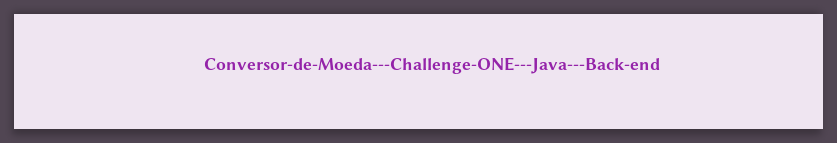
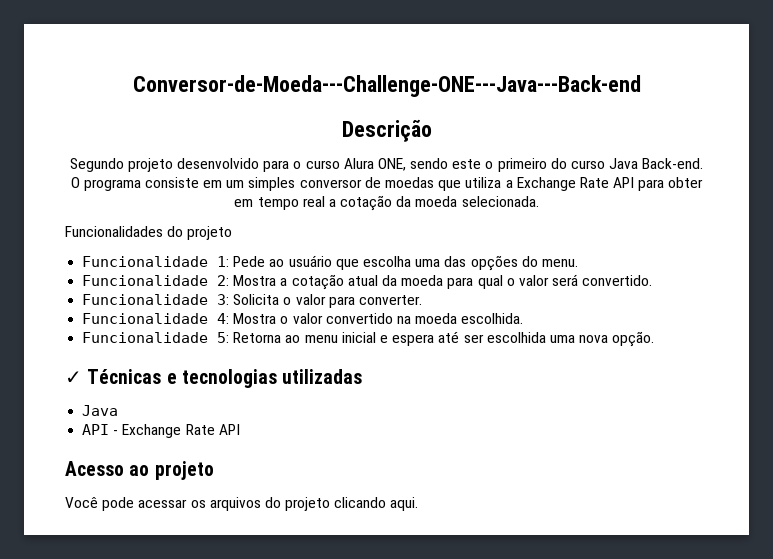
+ Descrição
+ Segundo projeto desenvolvido para o curso Alura ONE, sendo este o primeiro do curso Java Back-end. O programa consiste em um simples conversor de moedas que utiliza a Exchange Rate API para obter em tempo real a cotação da moeda selecionada.
+ Funcionalidades do projeto
+ Funcionalidade 1: Pede ao usuário que escolha uma das opções do menu.
+ Funcionalidade 2: Mostra a cotação atual da moeda para qual o valor será convertido.
+ Funcionalidade 3: Solicita o valor para converter.
+ Funcionalidade 4: Mostra o valor convertido na moeda escolhida.
+ Funcionalidade 5: Retorna ao menu inicial e espera até ser escolhida uma nova opção.
+ ✓ Técnicas e tecnologias utilizadas
+ Java
+ API - Exchange Rate API
+ Acesso ao projeto
+ Você pode acessar os arquivos do projeto clicando aqui.

